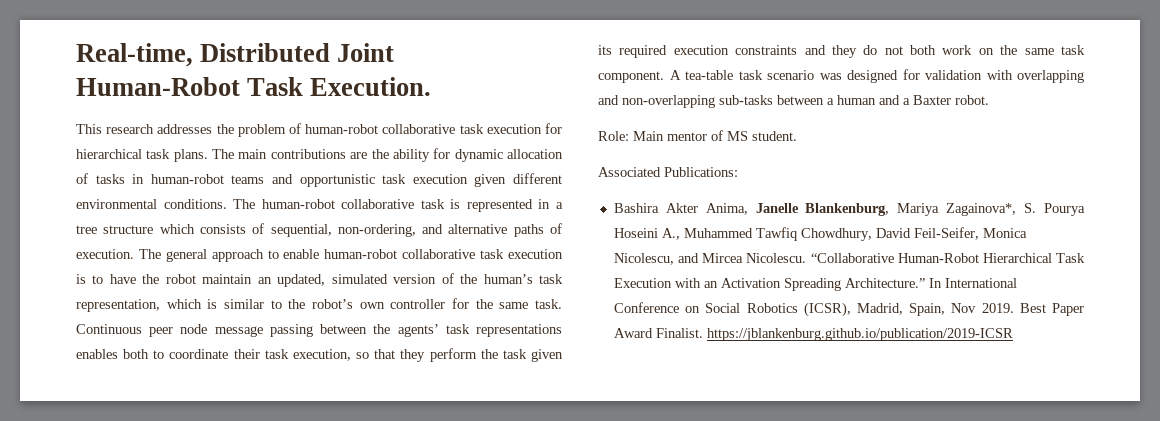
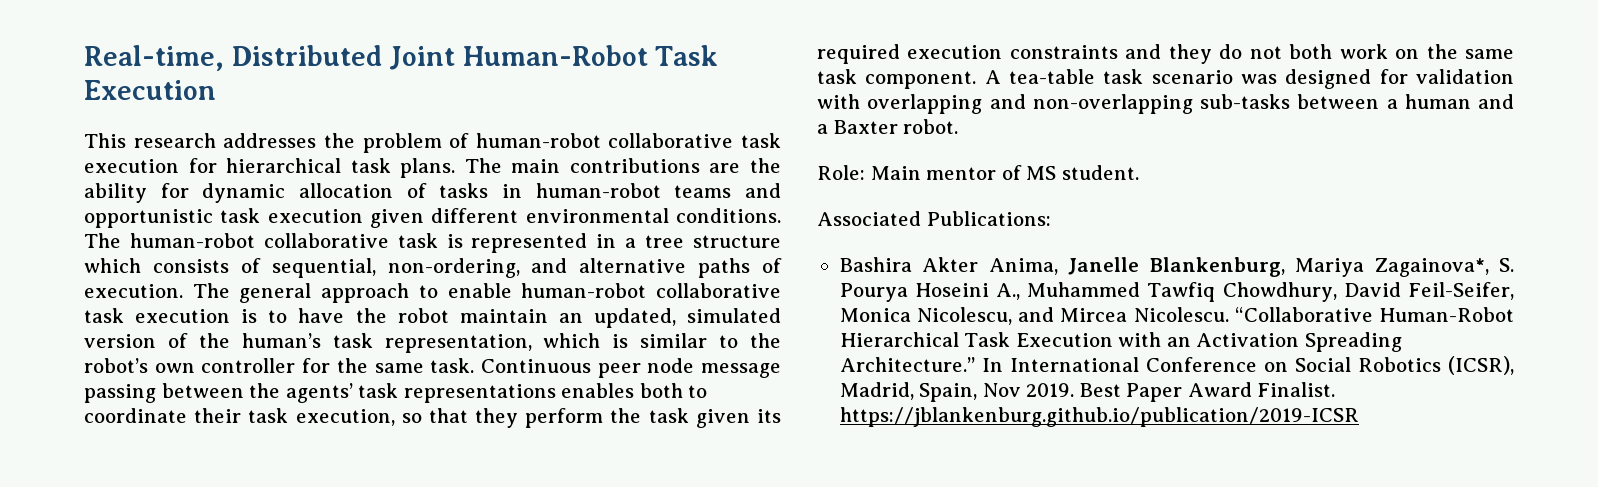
- Real-time, Distributed Joint Human-Robot Task Execution.
+ Real-time, Distributed Joint Human-Robot Task Execution

